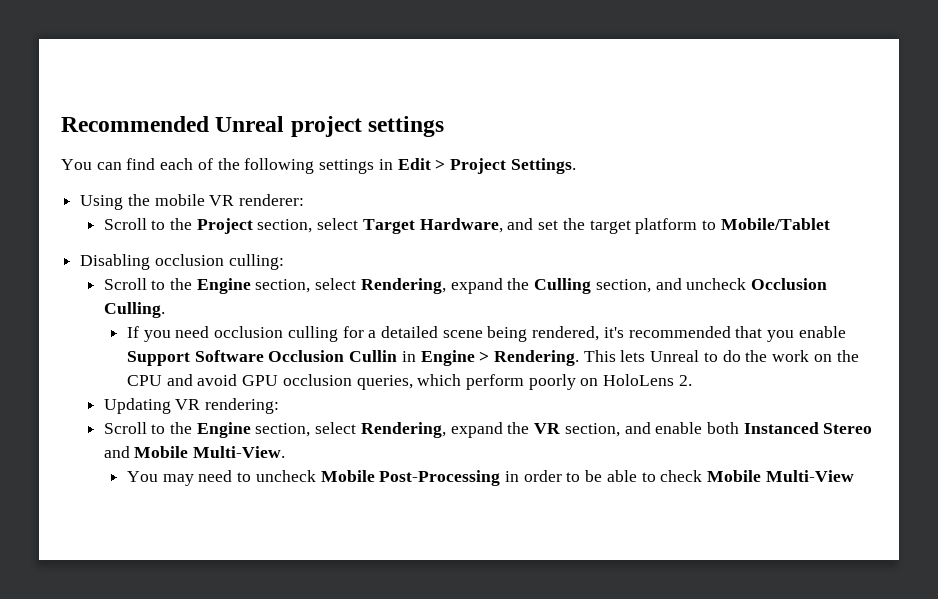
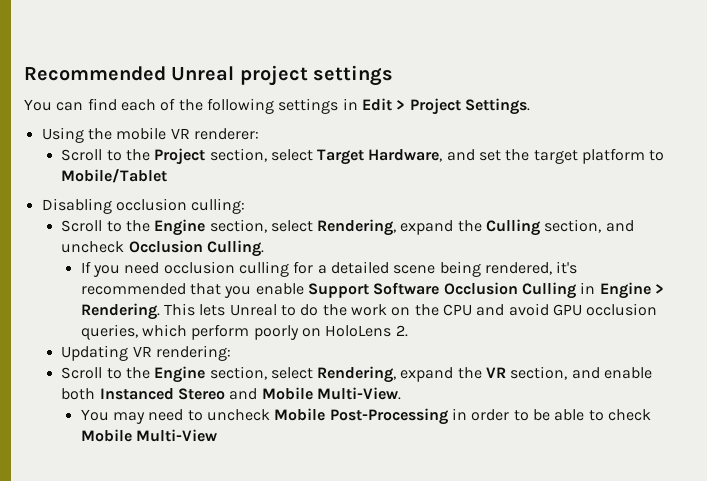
- If you need occlusion culling for a detailed scene being rendered, it's recommended that you enable Support Software Occlusion Cullin in Engine > Rendering.
+ If you need occlusion culling for a detailed scene being rendered, it's recommended that you enable Support Software Occlusion Culling in Engine > Rendering.

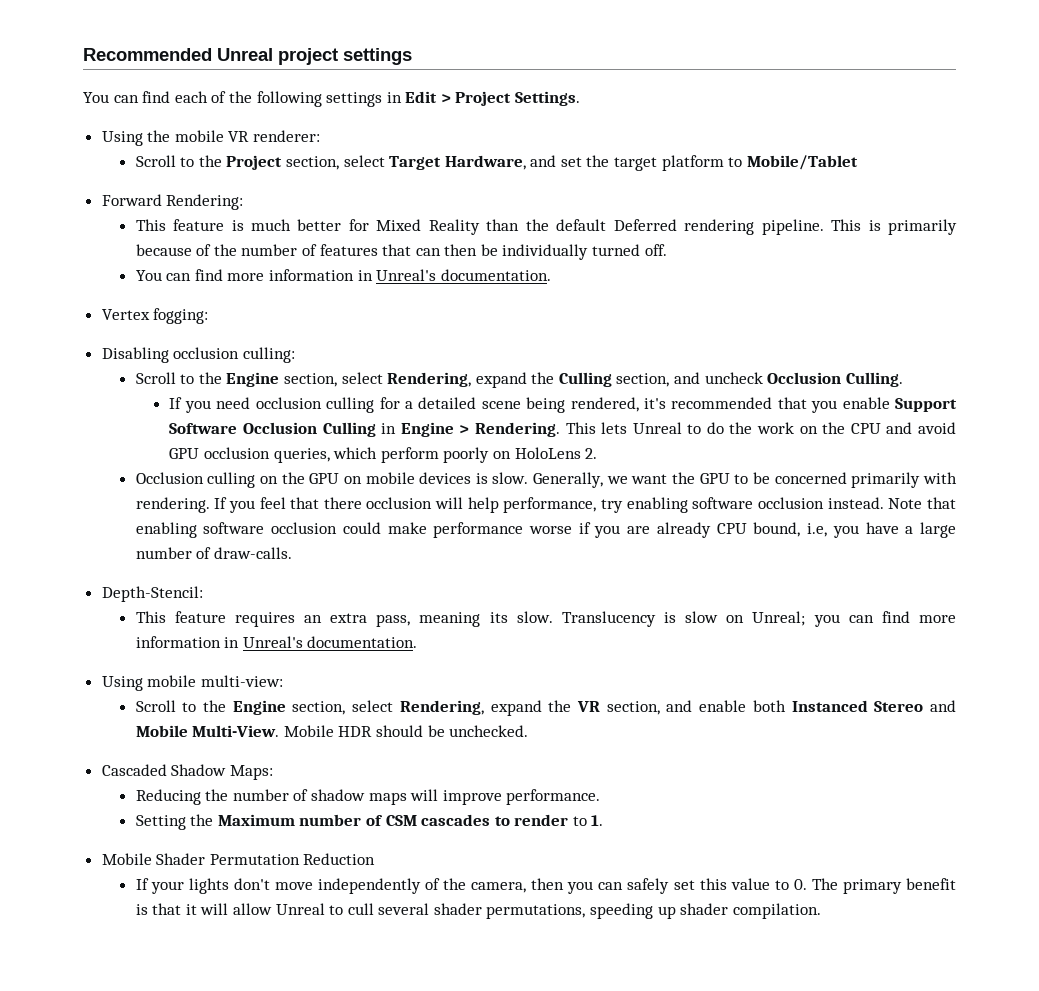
+ Forward Rendering:
+ This feature is much better for Mixed Reality than the default Deferred rendering pipeline. This is primarily because of the number of features that can then be individually turned off.
+ You can find more information in Unreal's documentation.
+ Vertex fogging:
- Updating VR rendering:
+ Occlusion culling on the GPU on mobile devices is slow. Generally, we want the GPU to be concerned primarily with rendering. If you feel that there occlusion will help performance, try enabling software occlusion instead. Note that enabling software occlusion could make performance worse if you are already CPU bound, i.e, you have a large number of draw-calls.
+ Depth-Stencil:
+ This feature requires an extra pass, meaning its slow. Translucency is slow on Unreal; you can find more information in Unreal's documentation.
+ Using mobile multi-view:
- Scroll to the Engine section, select Rendering, expand the VR section, and enable both Instanced Stereo and Mobile Multi-View.
- You may need to uncheck Mobile Post-Processing in order to be able to check Mobile Multi-View
+ Scroll to the Engine section, select Rendering, expand the VR section, and enable both Instanced Stereo and Mobile Multi-View. Mobile HDR should be unchecked.
+ Cascaded Shadow Maps:
+ Reducing the number of shadow maps will improve performance.
+ Setting the Maximum number of CSM cascades to render to 1.
+ Mobile Shader Permutation Reduction
+ If your lights don't move independently of the camera, then you can safely set this value to 0. The primary benefit is that it will allow Unreal to cull several shader permutations, speeding up shader compilation.

